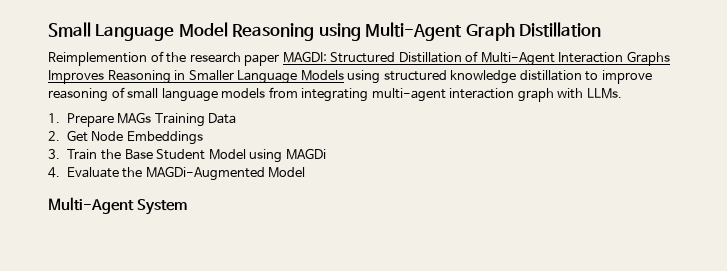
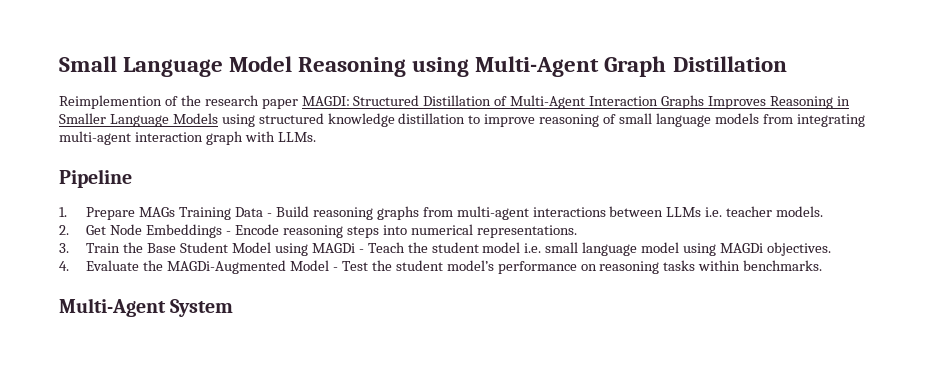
+ Pipeline
- 1. Prepare MAGs Training Data
- 2. Get Node Embeddings
+ 1. Prepare MAGs Training Data - Build reasoning graphs from multi-agent interactions between LLMs i.e. teacher models.
+ 2. Get Node Embeddings - Encode reasoning steps into numerical representations.
- 3. Train the Base Student Model using MAGDi
+ 3. Train the Base Student Model using MAGDi - Teach the student model i.e. small language model using MAGDi objectives.
- 4. Evaluate the MAGDi-Augmented Model
+ 4. Evaluate the MAGDi-Augmented Model - Test the student model’s performance on reasoning tasks within benchmarks.

